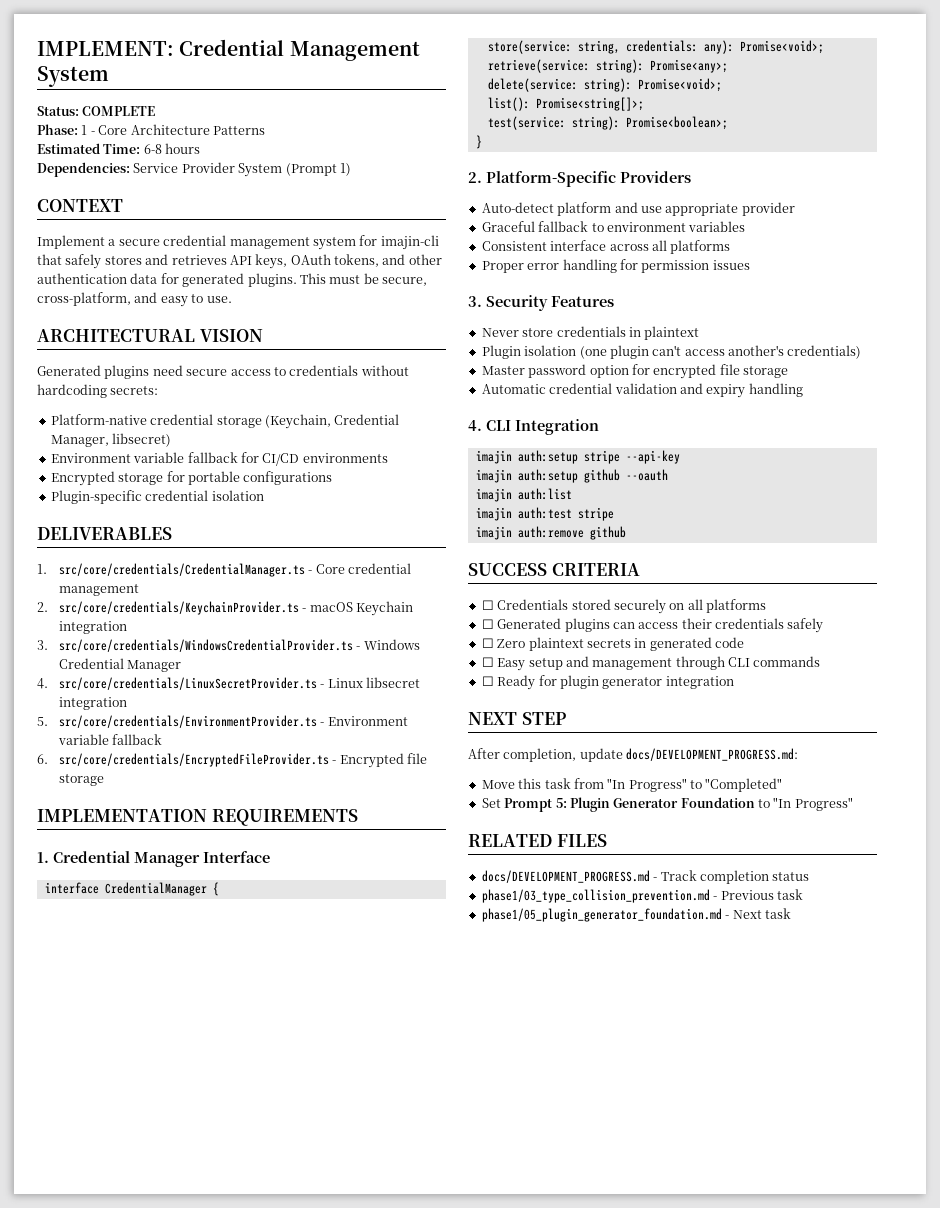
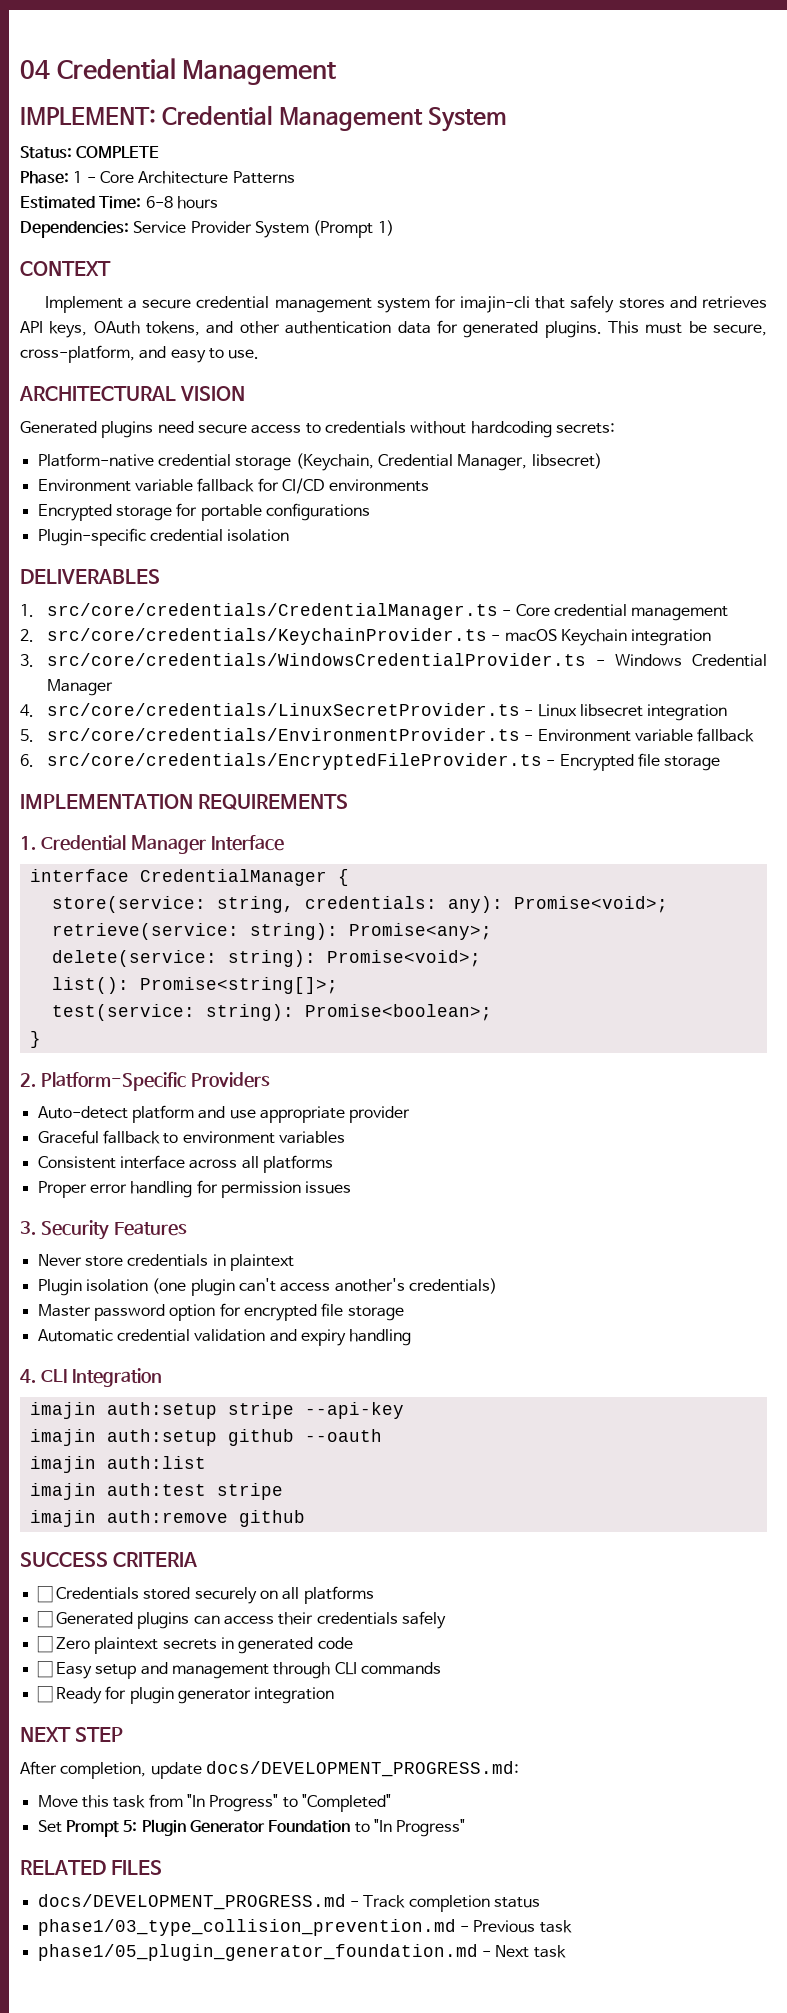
+ 04 Credential Management

